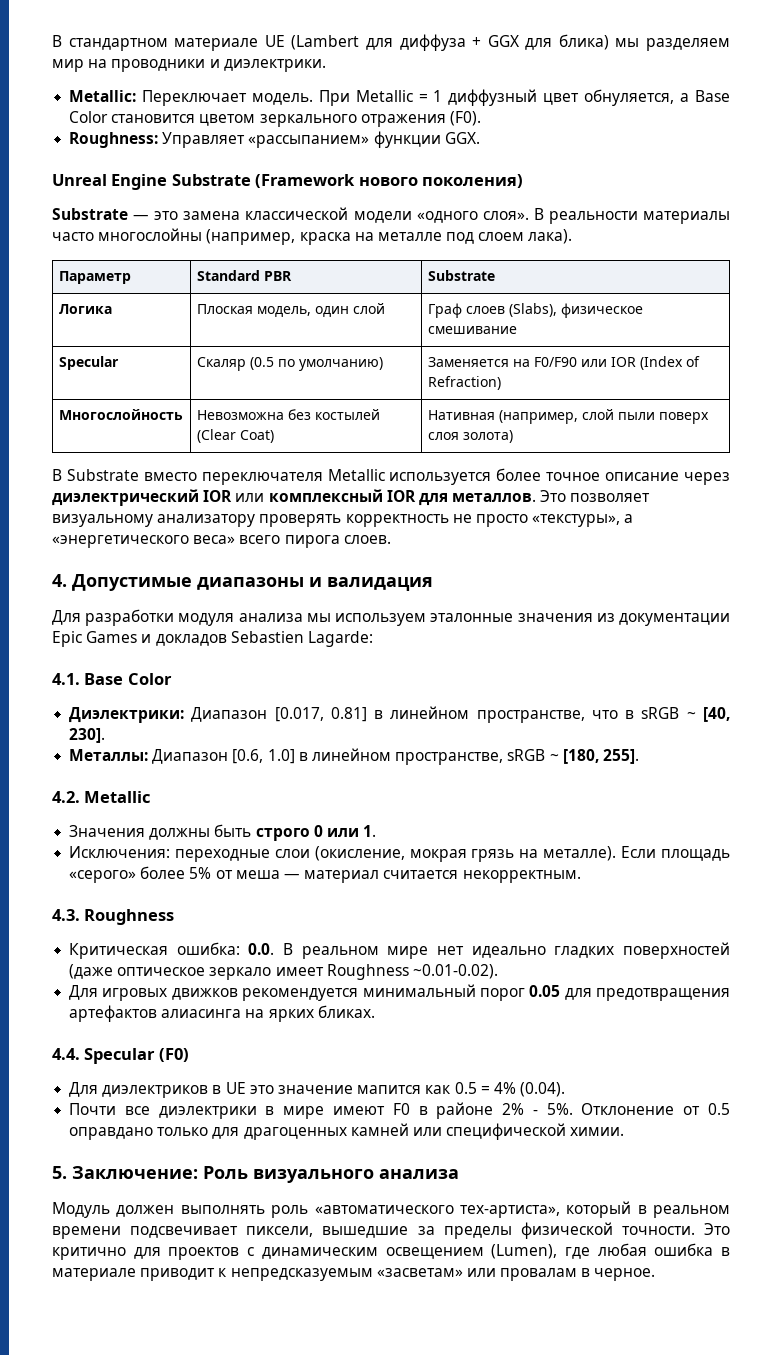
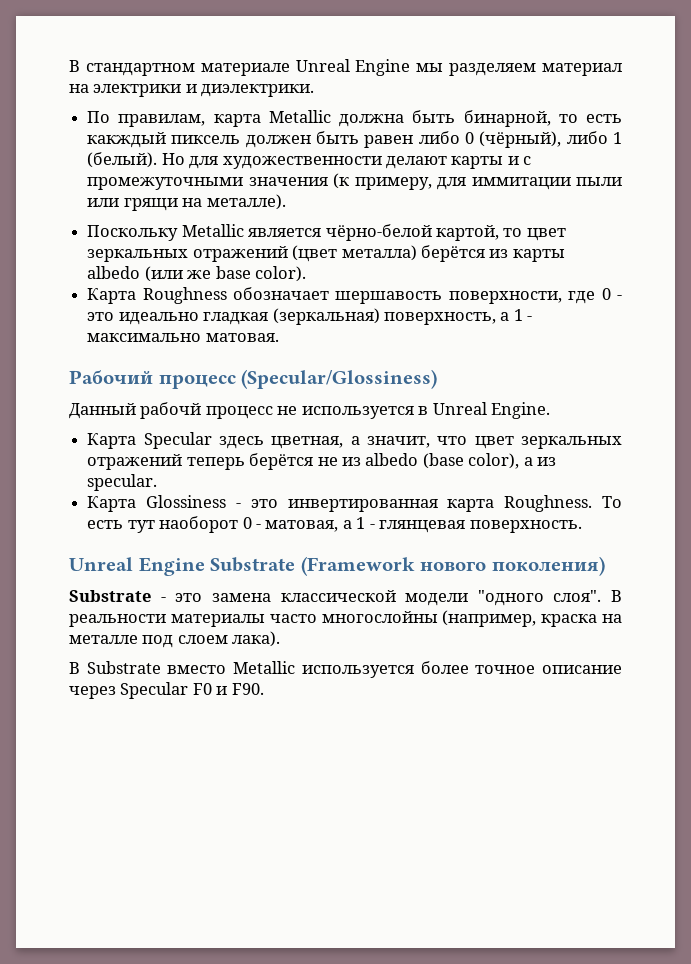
- В стандартном материале UE (Lambert для диффуза + GGX для блика) мы разделяем мир на проводники и диэлектрики.
- Metallic: Переключает модель. При Metallic = 1 диффузный цвет обнуляется, а Base Color становится цветом зеркального отражения (F0).
- Roughness: Управляет «рассыпанием» функции GGX.
+ В стандартном материале Unreal Engine мы разделяем материал на электрики и диэлектрики.
+ По правилам, карта Metallic должна быть бинарной, то есть какждый пиксель должен быть равен либо 0 (чёрный), либо 1 (белый). Но для художественности делают карты и с промежуточными значения (к примеру, для иммитации пыли или грящи на металле).
+ Поскольку Metallic является чёрно-белой картой, то цвет зеркальных отражений (цвет металла) берётся из карты albedo (или же base color).
+ Карта Roughness обозначает шершавость поверхности, где 0 - это идеально гладкая (зеркальная) поверхность, а 1 - максимально матовая.
+ Рабочий процесс (Specular/Glossiness)
+ Данный рабочй процесс не используется в Unreal Engine.
+ Карта Specular здесь цветная, а значит, что цвет зеркальных отражений теперь берётся не из albedo (base color), а из specular.
+ Карта Glossiness - это инвертированная карта Roughness. То есть тут наоборот 0 - матовая, а 1 - глянцевая поверхность.
- Substrate — это замена классической модели «одного слоя».
+ Substrate - это замена классической модели "одного слоя".
- Параметр | Standard PBR | Substrate
- Логика | Плоская модель, один слой | Граф слоев (Slabs), физическое смешивание
- Specular | Скаляр (0.5 по умолчанию) | Заменяется на F0/F90 или IOR (Index of Refraction)
- Многослойность | Невозможна без костылей (Clear Coat) | Нативная (например, слой пыли поверх слоя золота)
- В Substrate вместо переключателя Metallic используется более точное описание через диэлектрический IOR или комплексный IOR для металлов. Это позволяет визуальному анализатору проверять корректность не просто «текстуры», а «энергетического веса» всего пирога слоев.
- 4. Допустимые диапазоны и валидация
- Для разработки модуля анализа мы используем эталонные значения из документации Epic Games и докладов Sebastien Lagarde:
- 4.1. Base Color
- Диэлектрики: Диапазон [0.017, 0.81] в линейном пространстве, что в sRGB ~ [40, 230].
- Металлы: Диапазон [0.6, 1.0] в линейном пространстве, sRGB ~ [180, 255].
- 4.2. Metallic
- Значения должны быть строго 0 или 1.
- Исключения: переходные слои (окисление, мокрая грязь на металле). Если площадь «серого» более 5% от меша — материал считается некорректным.
- 4.3. Roughness
- Критическая ошибка: 0.0. В реальном мире нет идеально гладких поверхностей (даже оптическое зеркало имеет Roughness ~0.01-0.02).
- Для игровых движков рекомендуется минимальный порог 0.05 для предотвращения артефактов алиасинга на ярких бликах.
- 4.4. Specular (F0)
- Для диэлектриков в UE это значение мапится как 0.5 = 4% (0.04).
- Почти все диэлектрики в мире имеют F0 в районе 2% - 5%. Отклонение от 0.5 оправдано только для драгоценных камней или специфической химии.
- 5. Заключение: Роль визуального анализа
- Модуль должен выполнять роль «автоматического тех-артиста», который в реальном времени подсвечивает пиксели, вышедшие за пределы физической точности. Это критично для проектов с динамическим освещением (Lumen), где любая ошибка в материале приводит к непредсказуемым «засветам» или провалам в черное.
+ В Substrate вместо Metallic используется более точное описание через Specular F0 и F90.

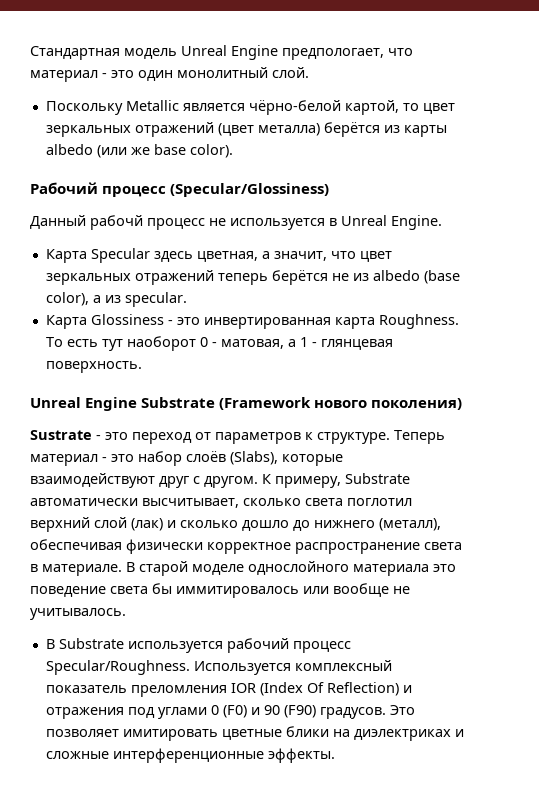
- В стандартном материале Unreal Engine мы разделяем материал на электрики и диэлектрики.
- По правилам, карта Metallic должна быть бинарной, то есть какждый пиксель должен быть равен либо 0 (чёрный), либо 1 (белый). Но для художественности делают карты и с промежуточными значения (к примеру, для иммитации пыли или грящи на металле).
+ Стандартная модель Unreal Engine предпологает, что материал - это один монолитный слой.
- Карта Roughness обозначает шершавость поверхности, где 0 - это идеально гладкая (зеркальная) поверхность, а 1 - максимально матовая.
- Substrate - это замена классической модели "одного слоя". В реальности материалы часто многослойны (например, краска на металле под слоем лака).
- В Substrate вместо Metallic используется более точное описание через Specular F0 и F90.
+ Sustrate - это переход от параметров к структуре. Теперь материал - это набор слоёв (Slabs), которые взаимодействуют друг с другом. К примеру, Substrate автоматически высчитывает, сколько света поглотил верхний слой (лак) и сколько дошло до нижнего (металл), обеспечивая физически корректное распространение света в материале. В старой моделе однослойного материала это поведение света бы иммитировалось или вообще не учитывалось.
+ В Substrate используется рабочий процесс Specular/Roughness. Используется комплексный показатель преломления IOR (Index Of Reflection) и отражения под углами 0 (F0) и 90 (F90) градусов. Это позволяет имитировать цветные блики на диэлектриках и сложные интерференционные эффекты.

